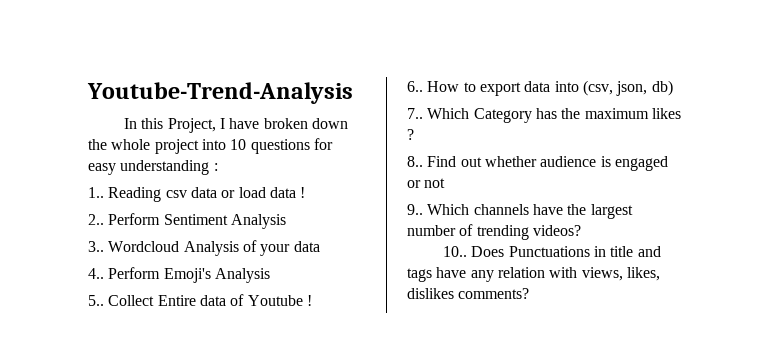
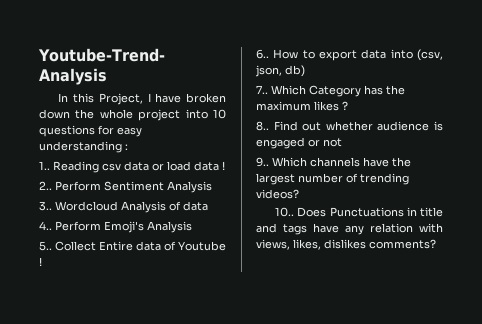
- Wordcloud Analysis of your data
+ Wordcloud Analysis of data

